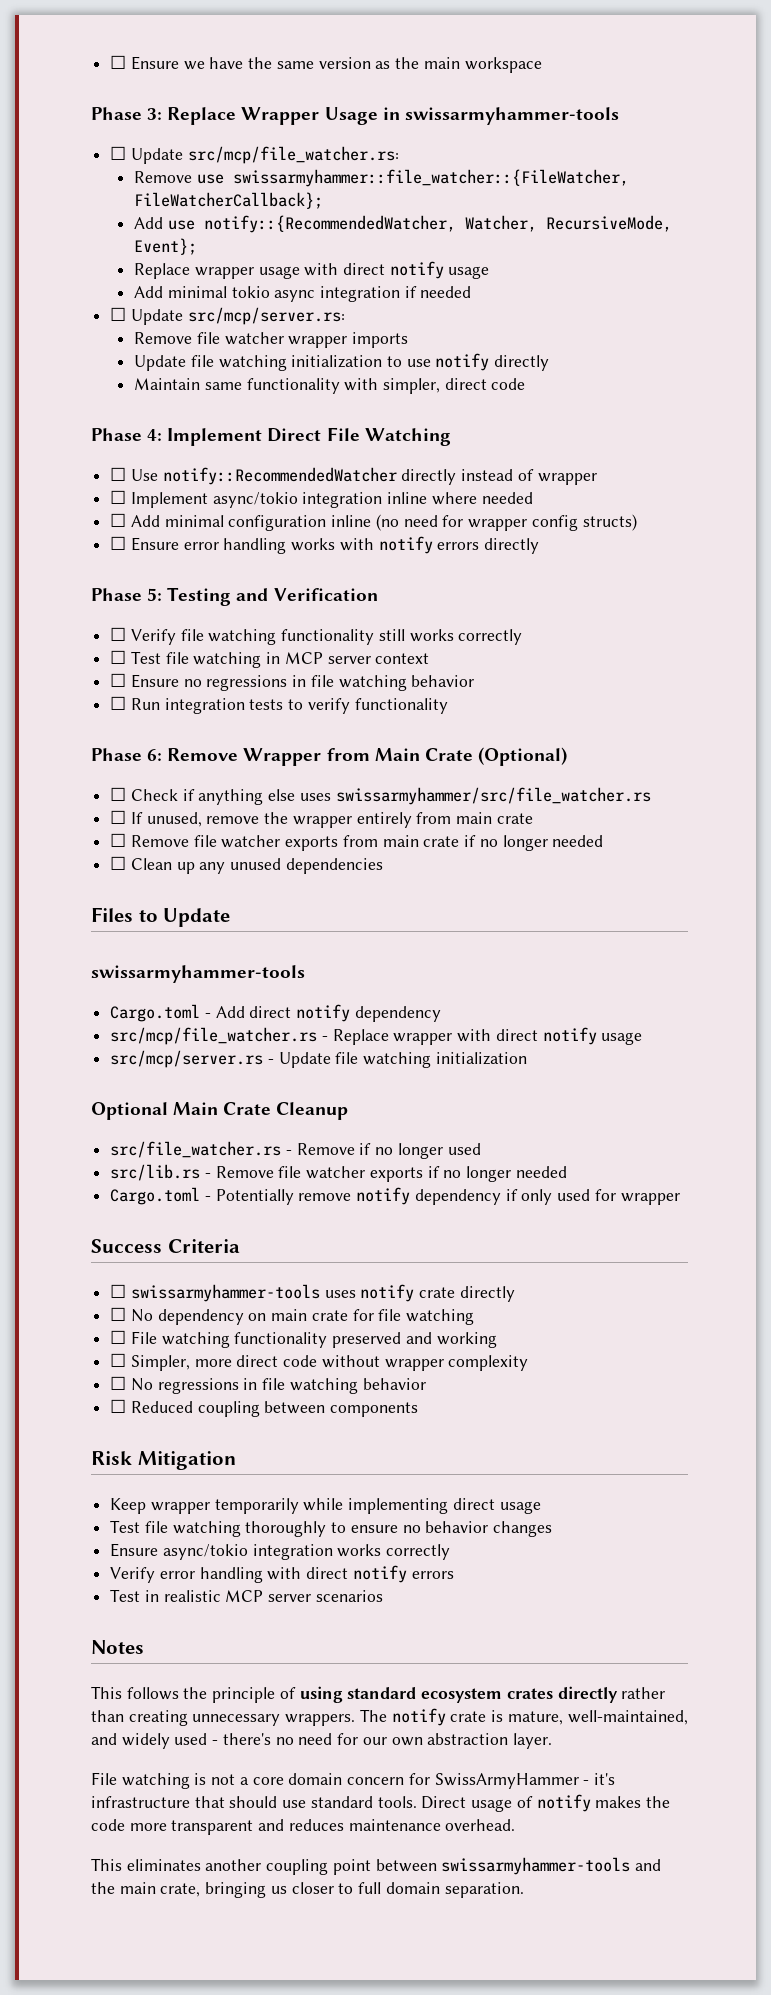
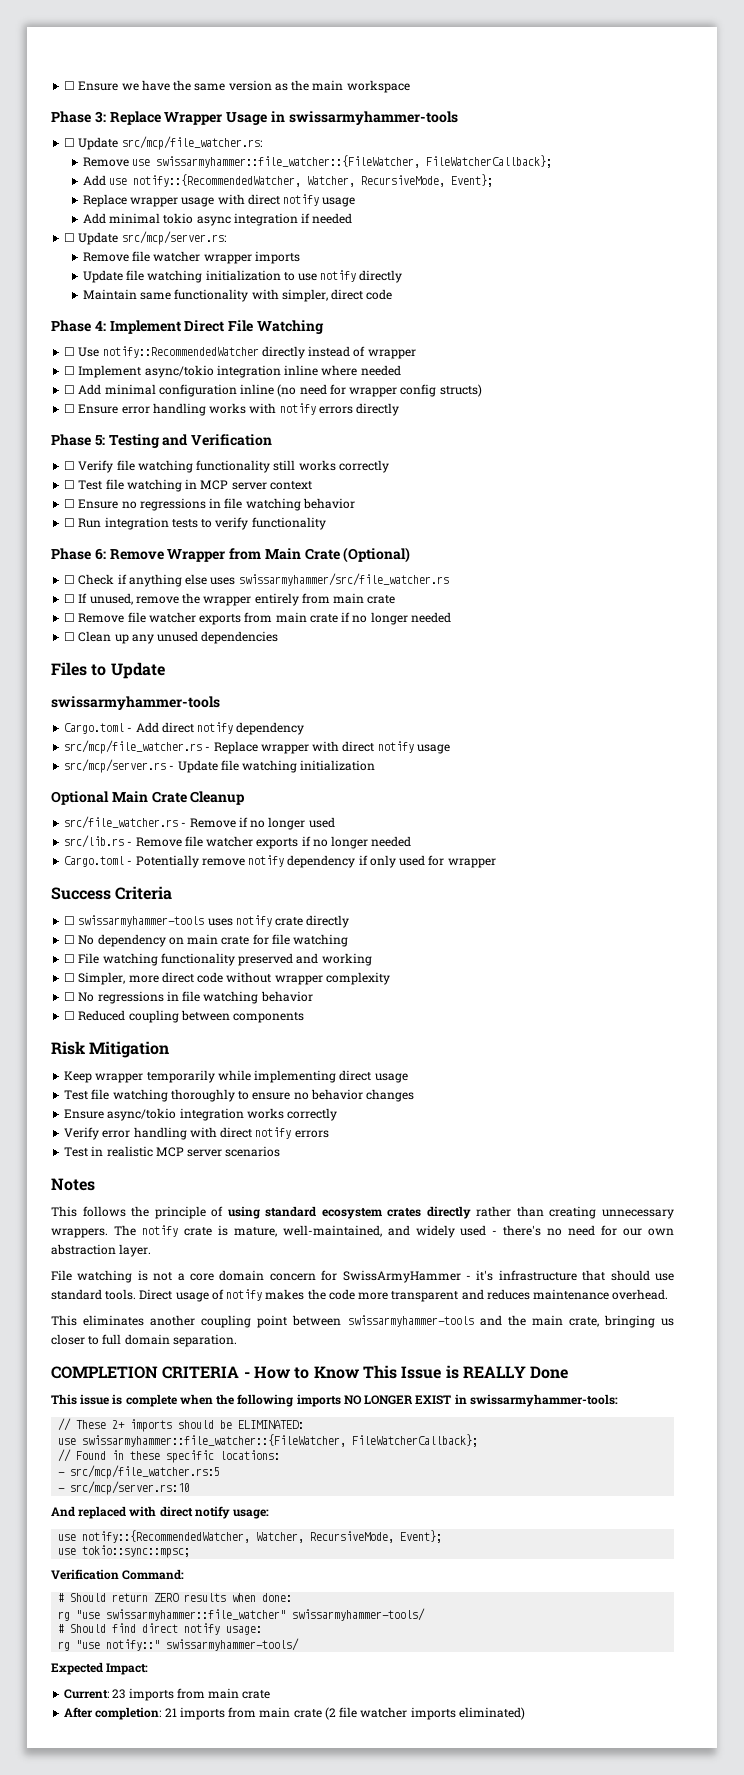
+ COMPLETION CRITERIA - How to Know This Issue is REALLY Done
+ This issue is complete when the following imports NO LONGER EXIST in swissarmyhammer-tools:
+ // These 2+ imports should be ELIMINATED:
+ use swissarmyhammer::file_watcher::{FileWatcher, FileWatcherCallback};
+ // Found in these specific locations:
+ - src/mcp/file_watcher.rs:5
+ - src/mcp/server.rs:10
+ And replaced with direct notify usage:
+ use notify::{RecommendedWatcher, Watcher, RecursiveMode, Event};
+ use tokio::sync::mpsc;
+ Verification Command:
+ # Should return ZERO results when done:
+ rg "use swissarmyhammer::file_watcher" swissarmyhammer-tools/
+ # Should find direct notify usage:
+ rg "use notify::" swissarmyhammer-tools/
+ Expected Impact:
+ Current: 23 imports from main crate
+ After completion: 21 imports from main crate (2 file watcher imports eliminated)

